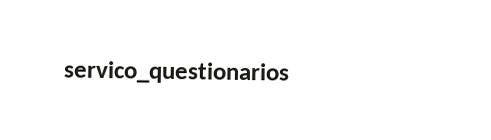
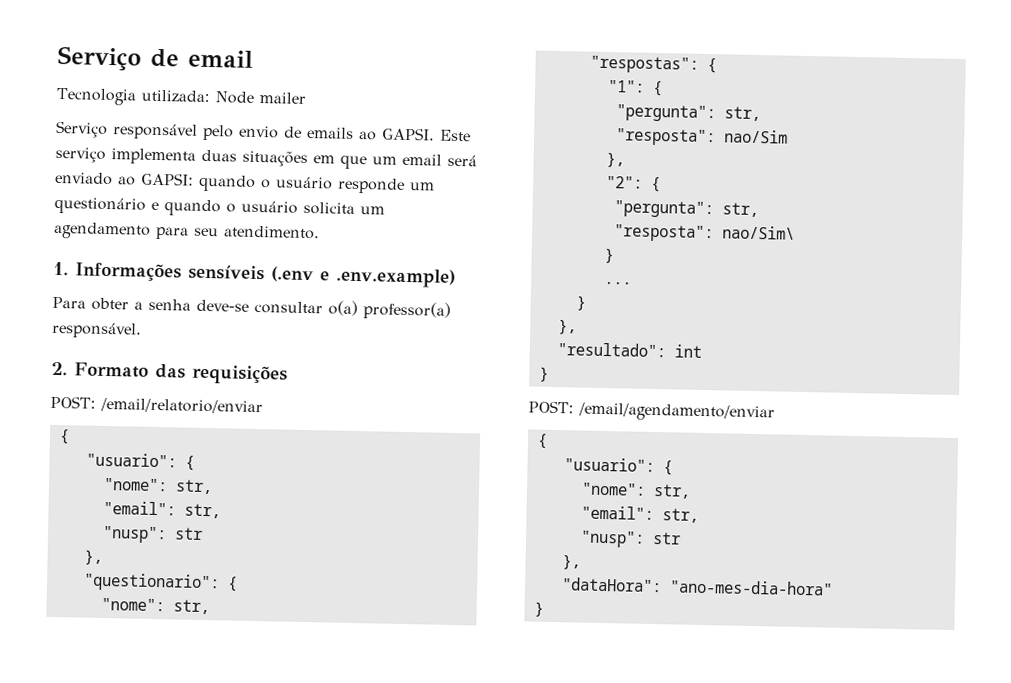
- servico_questionarios
+ Serviço de email
+ Tecnologia utilizada: Node mailer
+ Serviço responsável pelo envio de emails ao GAPSI. Este serviço implementa duas situações em que um email será enviado ao GAPSI: quando o usuário responde um questionário e quando o usuário solicita um agendamento para seu atendimento.
+ 1. Informações sensíveis (.env e .env.example)
+ Para obter a senha deve-se consultar o(a) professor(a) responsável.
+ 2. Formato das requisições
+ POST: /email/relatorio/enviar
+ {
+ "usuario": {
+ "nome": str,
+ "email": str,
+ "nusp": str
+ },
+ "questionario": {
+ "nome": str,
+ "respostas": {
+ "1": {
+ "pergunta": str,
+ "resposta": nao/Sim
+ },
+ "2": {
+ "pergunta": str,
+ "resposta": nao/Sim\
+ }
+ ...
+ }
+ },
+ "resultado": int
+ }
+ POST: /email/agendamento/enviar
+ {
+ "usuario": {
+ "nome": str,
+ "email": str,
+ "nusp": str
+ },
+ "dataHora": "ano-mes-dia-hora"
+ }

